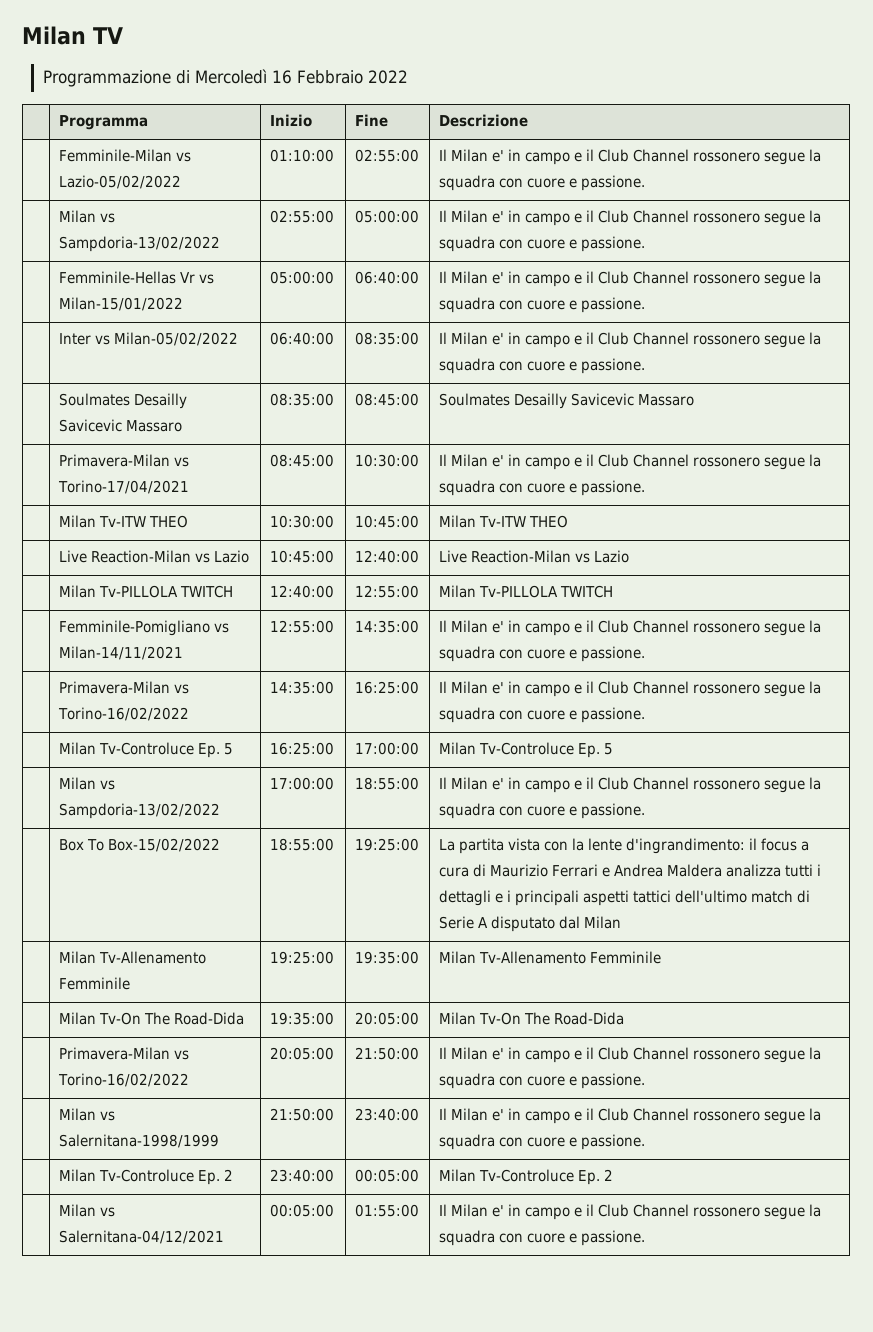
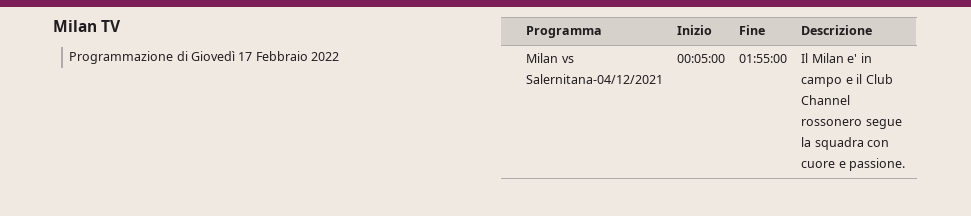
- Programmazione di Mercoledì 16 Febbraio 2022
+ Programmazione di Giovedì 17 Febbraio 2022
- | Femminile-Milan vs Lazio-05/02/2022 | 01:10:00 | 02:55:00 | Il Milan e' in campo e il Club Channel rossonero segue la squadra con cuore e passione.
- | Milan vs Sampdoria-13/02/2022 | 02:55:00 | 05:00:00 | Il Milan e' in campo e il Club Channel rossonero segue la squadra con cuore e passione.
- | Femminile-Hellas Vr vs Milan-15/01/2022 | 05:00:00 | 06:40:00 | Il Milan e' in campo e il Club Channel rossonero segue la squadra con cuore e passione.
- | Inter vs Milan-05/02/2022 | 06:40:00 | 08:35:00 | Il Milan e' in campo e il Club Channel rossonero segue la squadra con cuore e passione.
- | Soulmates Desailly Savicevic Massaro | 08:35:00 | 08:45:00 | Soulmates Desailly Savicevic Massaro
- | Primavera-Milan vs Torino-17/04/2021 | 08:45:00 | 10:30:00 | Il Milan e' in campo e il Club Channel rossonero segue la squadra con cuore e passione.
- | Milan Tv-ITW THEO | 10:30:00 | 10:45:00 | Milan Tv-ITW THEO
- | Live Reaction-Milan vs Lazio | 10:45:00 | 12:40:00 | Live Reaction-Milan vs Lazio
- | Milan Tv-PILLOLA TWITCH | 12:40:00 | 12:55:00 | Milan Tv-PILLOLA TWITCH
- | Femminile-Pomigliano vs Milan-14/11/2021 | 12:55:00 | 14:35:00 | Il Milan e' in campo e il Club Channel rossonero segue la squadra con cuore e passione.
- | Primavera-Milan vs Torino-16/02/2022 | 14:35:00 | 16:25:00 | Il Milan e' in campo e il Club Channel rossonero segue la squadra con cuore e passione.
- | Milan Tv-Controluce Ep. 5 | 16:25:00 | 17:00:00 | Milan Tv-Controluce Ep. 5
- | Milan vs Sampdoria-13/02/2022 | 17:00:00 | 18:55:00 | Il Milan e' in campo e il Club Channel rossonero segue la squadra con cuore e passione.
- | Box To Box-15/02/2022 | 18:55:00 | 19:25:00 | La partita vista con la lente d'ingrandimento: il focus a cura di Maurizio Ferrari e Andrea Maldera analizza tutti i dettagli e i principali aspetti tattici dell'ultimo match di Serie A disputato dal Milan
- | Milan Tv-Allenamento Femminile | 19:25:00 | 19:35:00 | Milan Tv-Allenamento Femminile
- | Milan Tv-On The Road-Dida | 19:35:00 | 20:05:00 | Milan Tv-On The Road-Dida
- | Primavera-Milan vs Torino-16/02/2022 | 20:05:00 | 21:50:00 | Il Milan e' in campo e il Club Channel rossonero segue la squadra con cuore e passione.
- | Milan vs Salernitana-1998/1999 | 21:50:00 | 23:40:00 | Il Milan e' in campo e il Club Channel rossonero segue la squadra con cuore e passione.
- | Milan Tv-Controluce Ep. 2 | 23:40:00 | 00:05:00 | Milan Tv-Controluce Ep. 2

